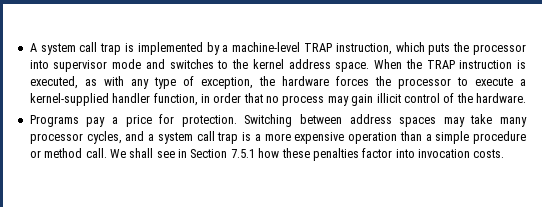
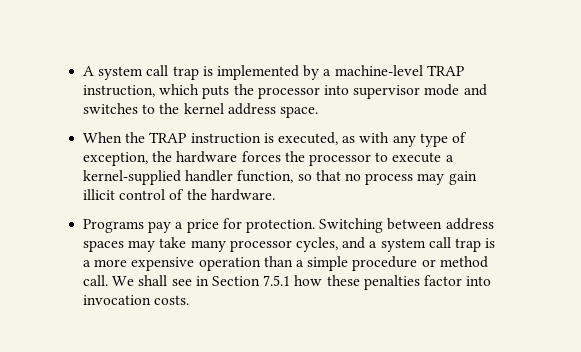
- A system call trap is implemented by a machine-level TRAP instruction, which puts the processor into supervisor mode and switches to the kernel address space. When the TRAP instruction is executed, as with any type of exception, the hardware forces the processor to execute a kernel-supplied handler function, in order that no process may gain illicit control of the hardware.
+ A system call trap is implemented by a machine-level TRAP instruction, which puts the processor into supervisor mode and switches to the kernel address space.
+ When the TRAP instruction is executed, as with any type of exception, the hardware forces the processor to execute a kernel-supplied handler function, so that no process may gain illicit control of the hardware.

